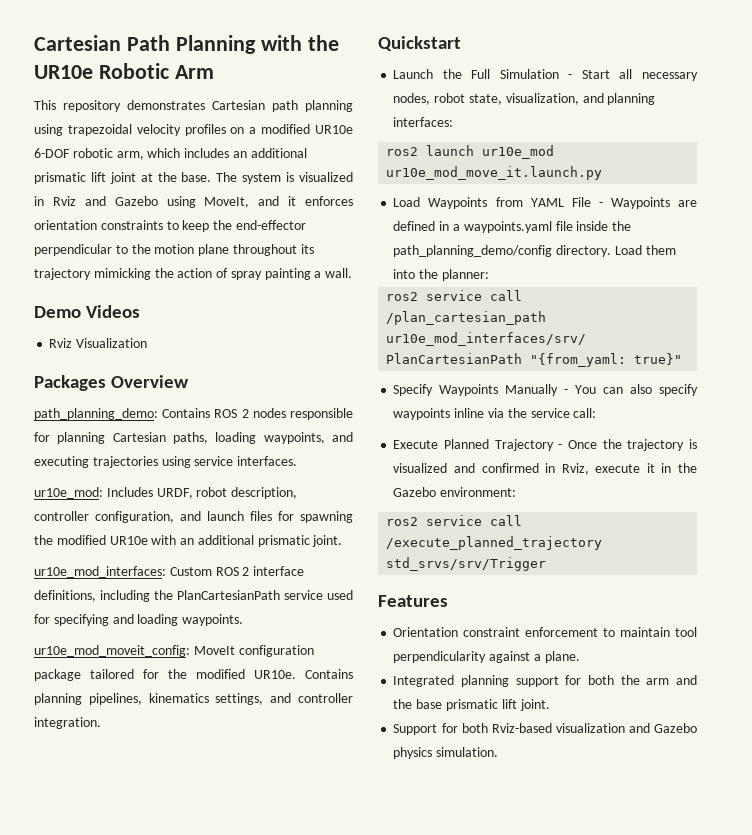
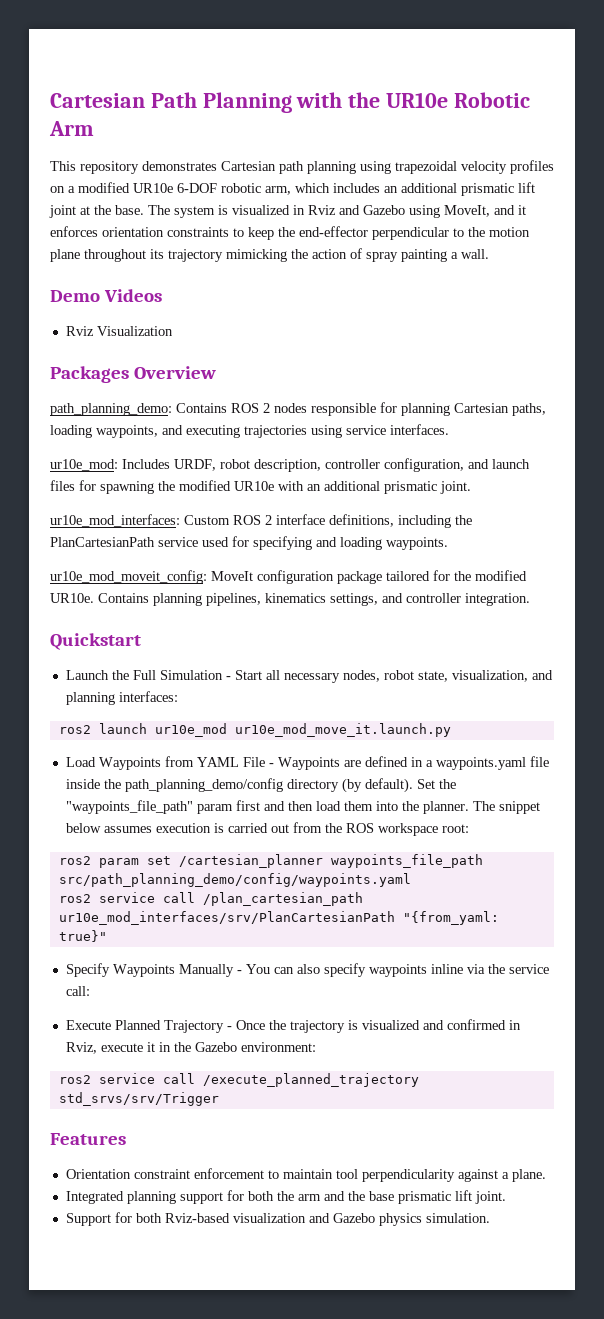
- Load Waypoints from YAML File - Waypoints are defined in a waypoints.yaml file inside the path_planning_demo/config directory. Load them into the planner:
+ Load Waypoints from YAML File - Waypoints are defined in a waypoints.yaml file inside the path_planning_demo/config directory (by default). Set the "waypoints_file_path" param first and then load them into the planner. The snippet below assumes execution is carried out from the ROS workspace root:
+ ros2 param set /cartesian_planner waypoints_file_path src/path_planning_demo/config/waypoints.yaml

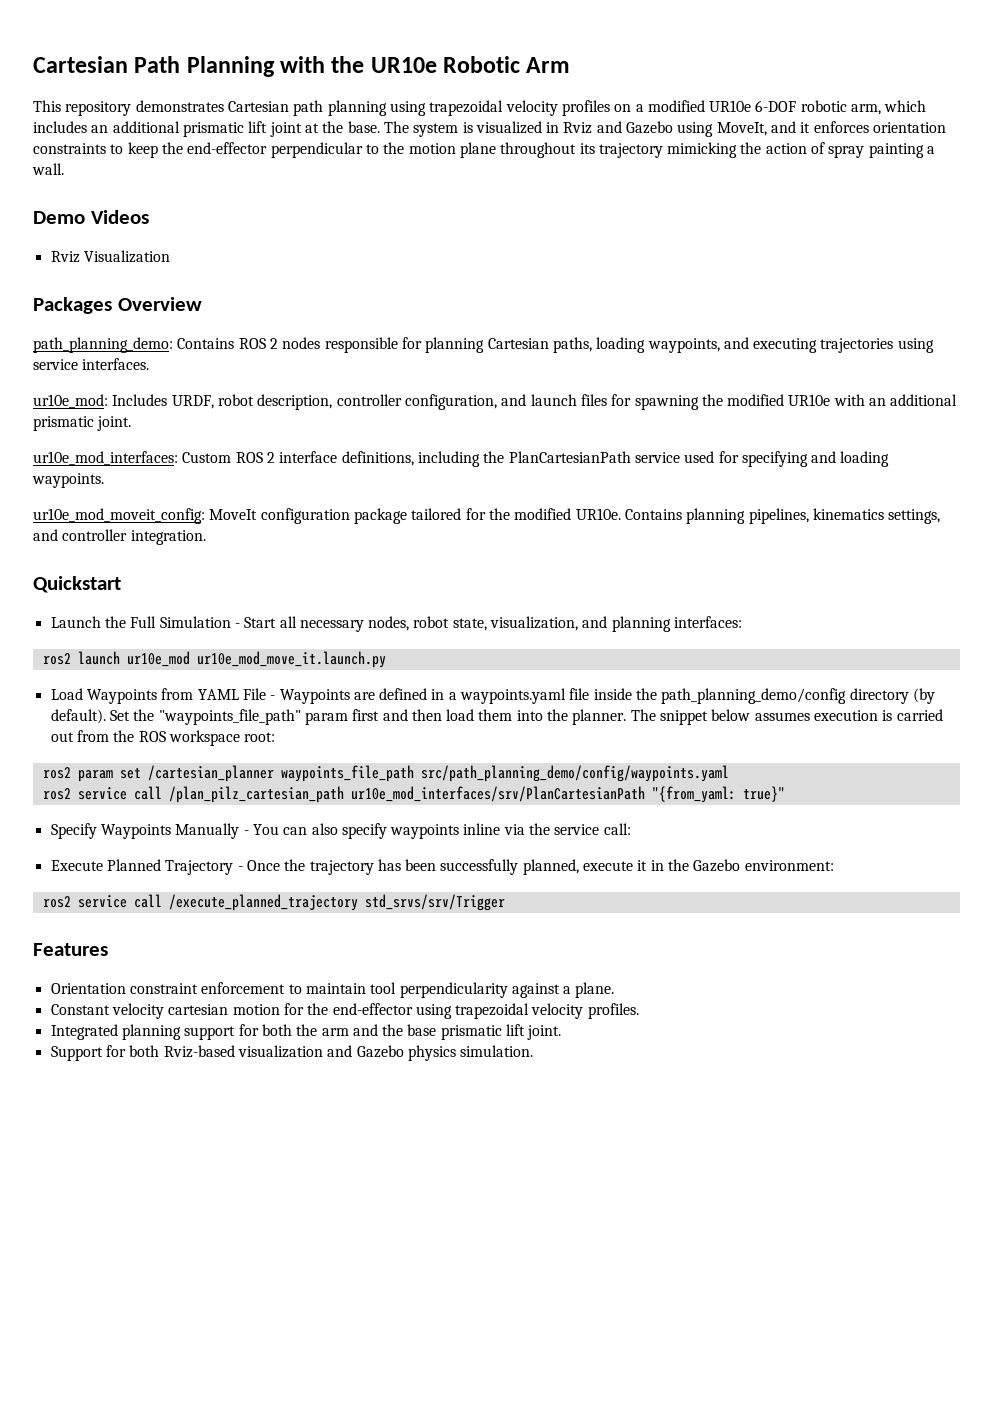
- ros2 service call /plan_cartesian_path ur10e_mod_interfaces/srv/PlanCartesianPath "{from_yaml: true}"
+ ros2 service call /plan_pilz_cartesian_path ur10e_mod_interfaces/srv/PlanCartesianPath "{from_yaml: true}"
- Execute Planned Trajectory - Once the trajectory is visualized and confirmed in Rviz, execute it in the Gazebo environment:
+ Execute Planned Trajectory - Once the trajectory has been successfully planned, execute it in the Gazebo environment:
+ Constant velocity cartesian motion for the end-effector using trapezoidal velocity profiles.

